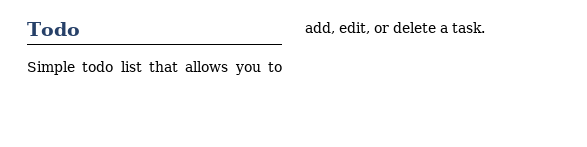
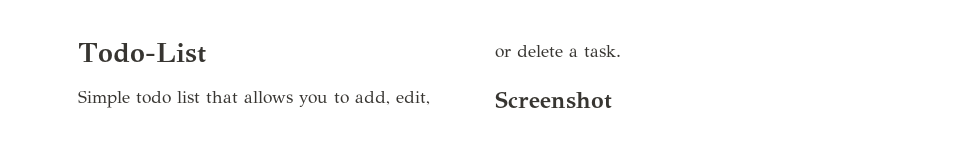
- Todo
+ Todo-List
+ Screenshot

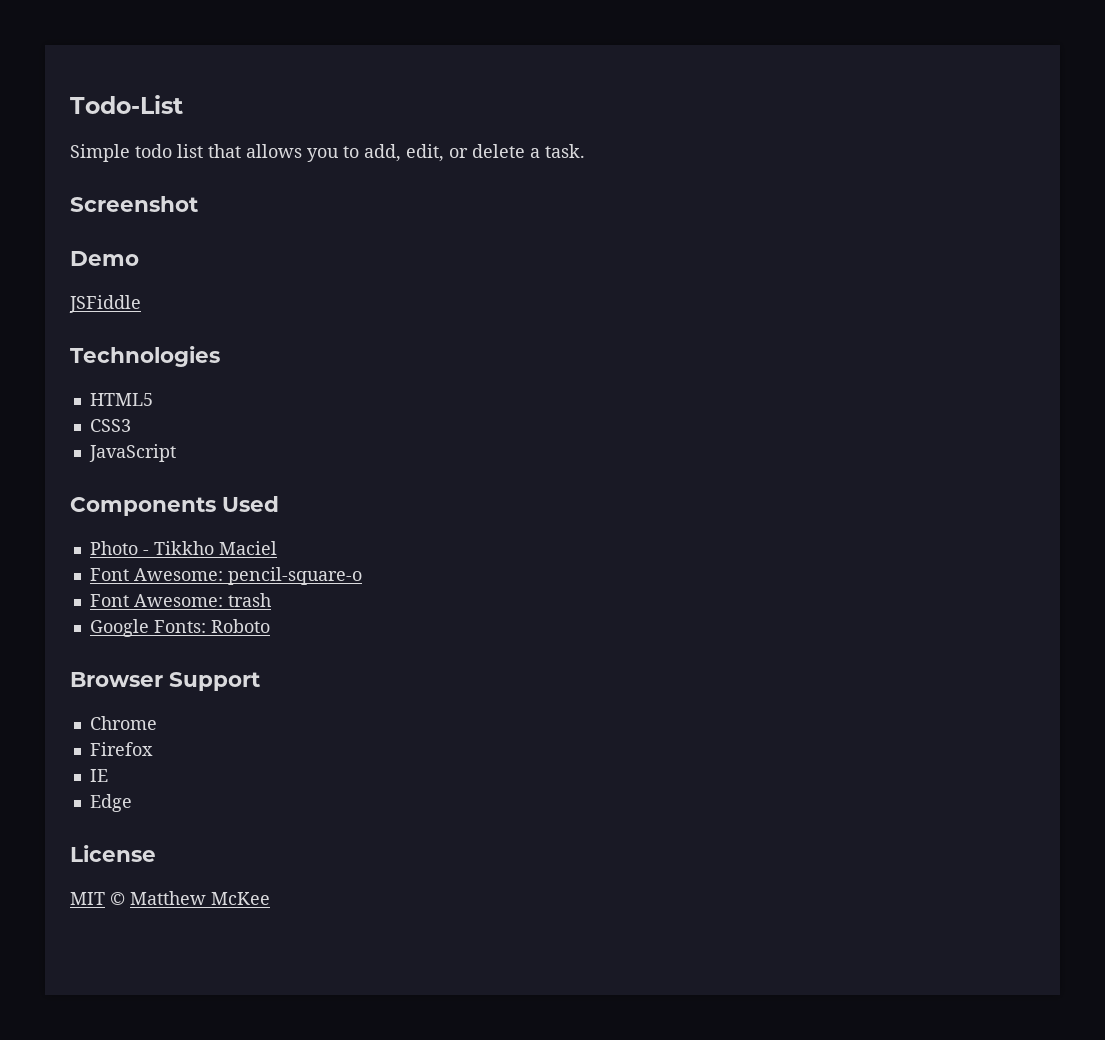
+ Demo
+ JSFiddle
+ Technologies
+ HTML5
+ CSS3
+ JavaScript
+ Components Used
+ Photo - Tikkho Maciel
+ Font Awesome: pencil-square-o
+ Font Awesome: trash
+ Google Fonts: Roboto
+ Browser Support
+ Chrome
+ Firefox
+ IE
+ Edge
+ License
+ MIT © Matthew McKee

